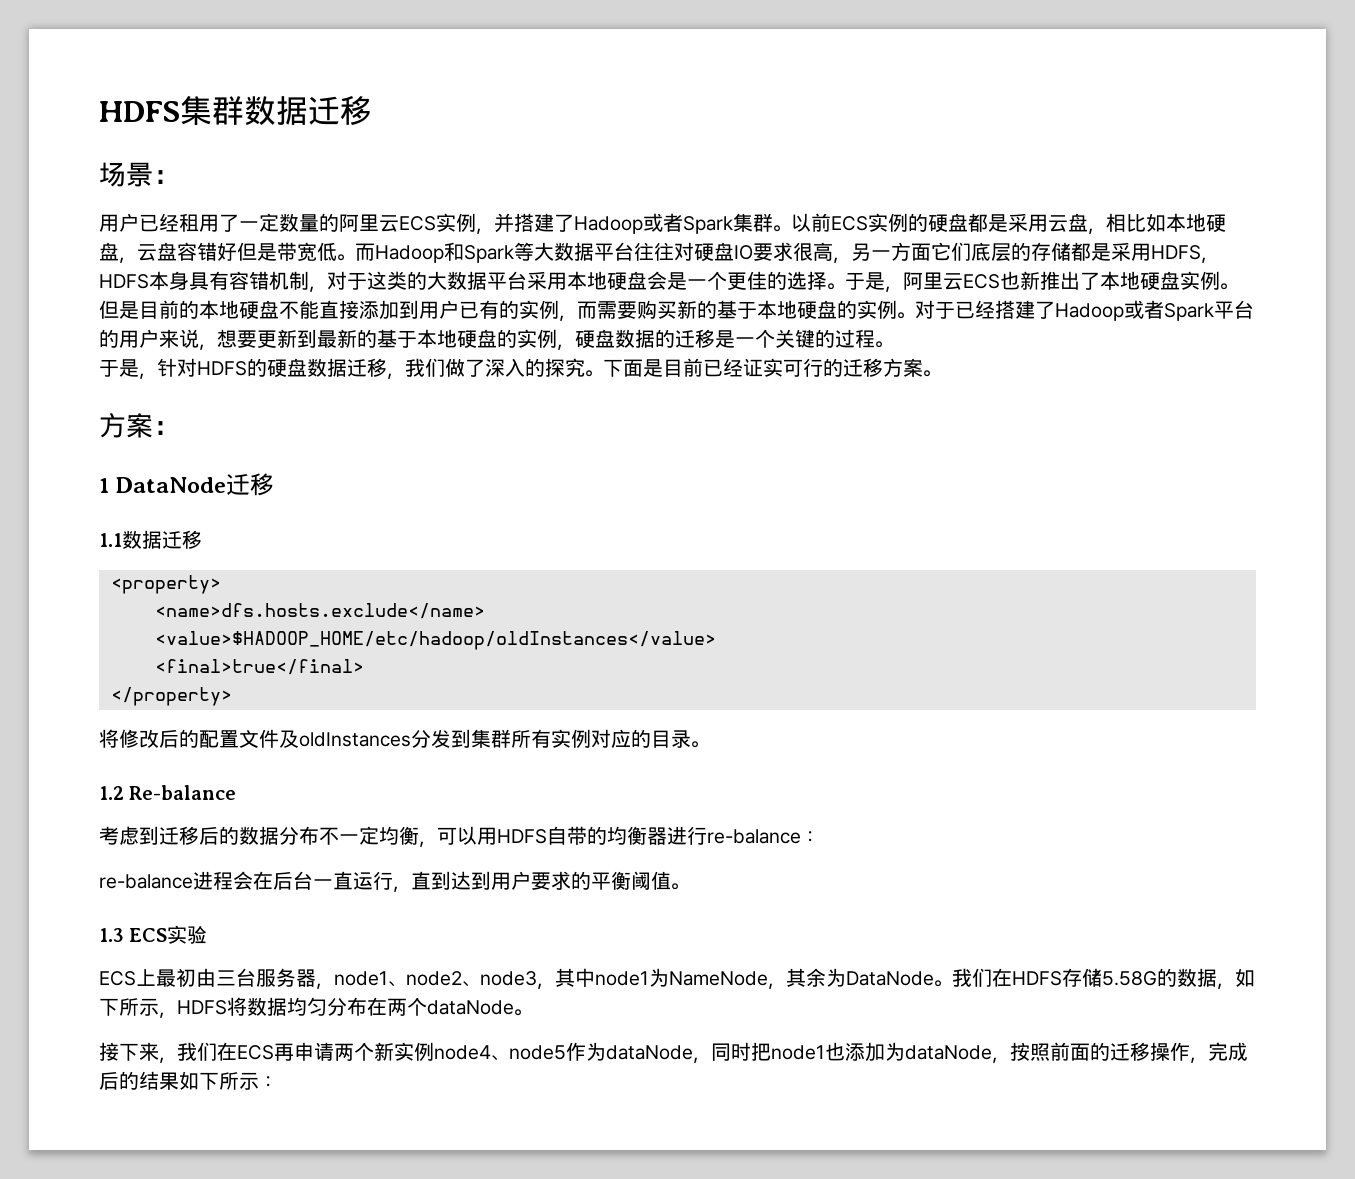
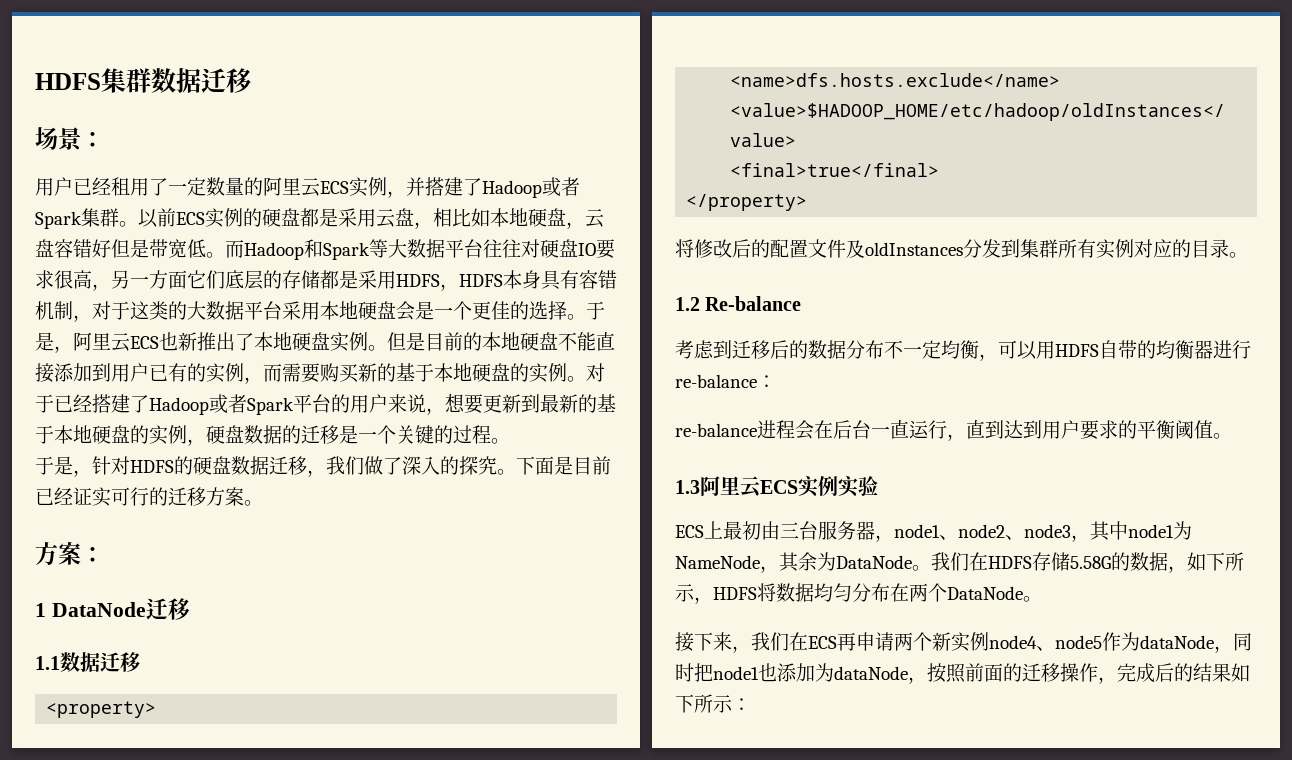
- 1.3 ECS实验
+ 1.3阿里云ECS实例实验
- 我们在HDFS存储5.58G的数据，如下所示，HDFS将数据均匀分布在两个dataNode。
+ 我们在HDFS存储5.58G的数据，如下所示，HDFS将数据均匀分布在两个DataNode。

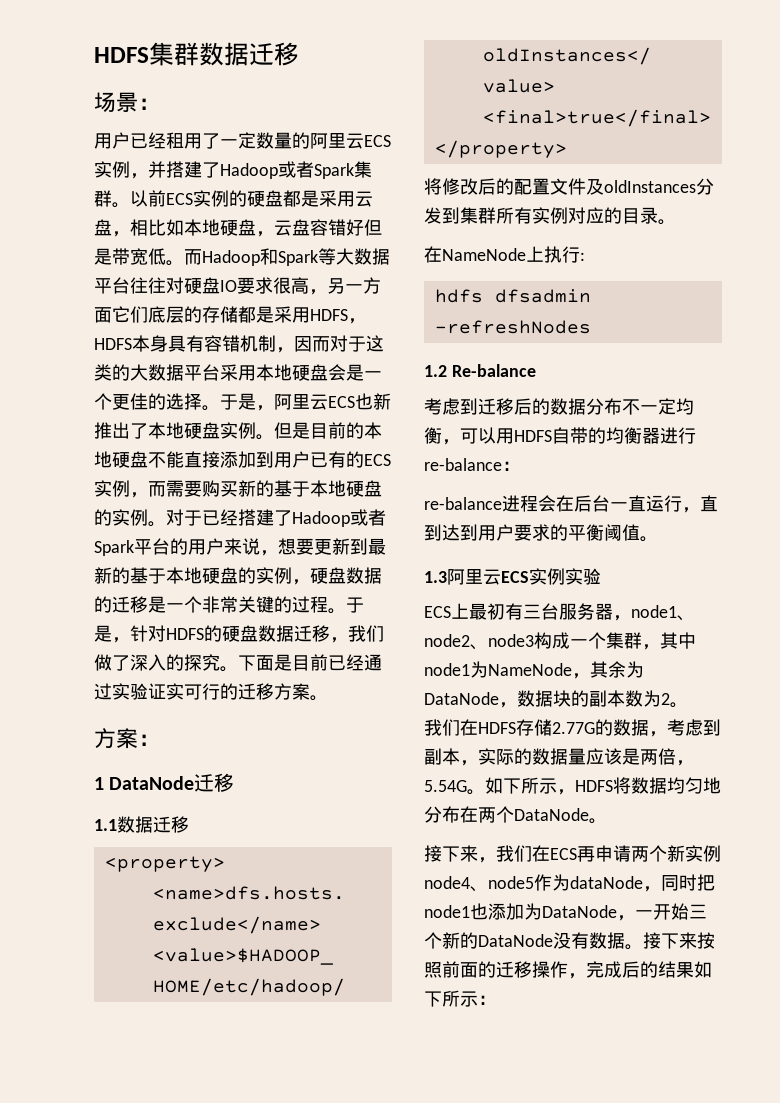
- 而Hadoop和Spark等大数据平台往往对硬盘IO要求很高，另一方面它们底层的存储都是采用HDFS，HDFS本身具有容错机制，对于这类的大数据平台采用本地硬盘会是一个更佳的选择。
+ 而Hadoop和Spark等大数据平台往往对硬盘IO要求很高，另一方面它们底层的存储都是采用HDFS，HDFS本身具有容错机制，因而对于这类的大数据平台采用本地硬盘会是一个更佳的选择。
- 但是目前的本地硬盘不能直接添加到用户已有的实例，而需要购买新的基于本地硬盘的实例。
+ 但是目前的本地硬盘不能直接添加到用户已有的ECS实例，而需要购买新的基于本地硬盘的实例。
- 对于已经搭建了Hadoop或者Spark平台的用户来说，想要更新到最新的基于本地硬盘的实例，硬盘数据的迁移是一个关键的过程。
- 于是，针对HDFS的硬盘数据迁移，我们做了深入的探究。
+ 对于已经搭建了Hadoop或者Spark平台的用户来说，想要更新到最新的基于本地硬盘的实例，硬盘数据的迁移是一个非常关键的过程。于是，针对HDFS的硬盘数据迁移，我们做了深入的探究。
- 下面是目前已经证实可行的迁移方案。
+ 下面是目前已经通过实验证实可行的迁移方案。
+ 在NameNode上执行:
+ hdfs dfsadmin –refreshNodes
- ECS上最初由三台服务器，node1、node2、node3，其中node1为NameNode，其余为DataNode。我们在HDFS存储5.58G的数据，如下所示，HDFS将数据均匀分布在两个DataNode。
+ ECS上最初有三台服务器，node1、node2、node3构成一个集群，其中node1为NameNode，其余为DataNode，数据块的副本数为2。
+ 我们在HDFS存储2.77G的数据，考虑到副本，实际的数据量应该是两倍，5.54G。如下所示，HDFS将数据均匀地分布在两个DataNode。
- 接下来，我们在ECS再申请两个新实例node4、node5作为dataNode，同时把node1也添加为dataNode，按照前面的迁移操作，完成后的结果如下所示：
+ 接下来，我们在ECS再申请两个新实例node4、node5作为dataNode，同时把node1也添加为DataNode，一开始三个新的DataNode没有数据。接下来按照前面的迁移操作，完成后的结果如下所示：

